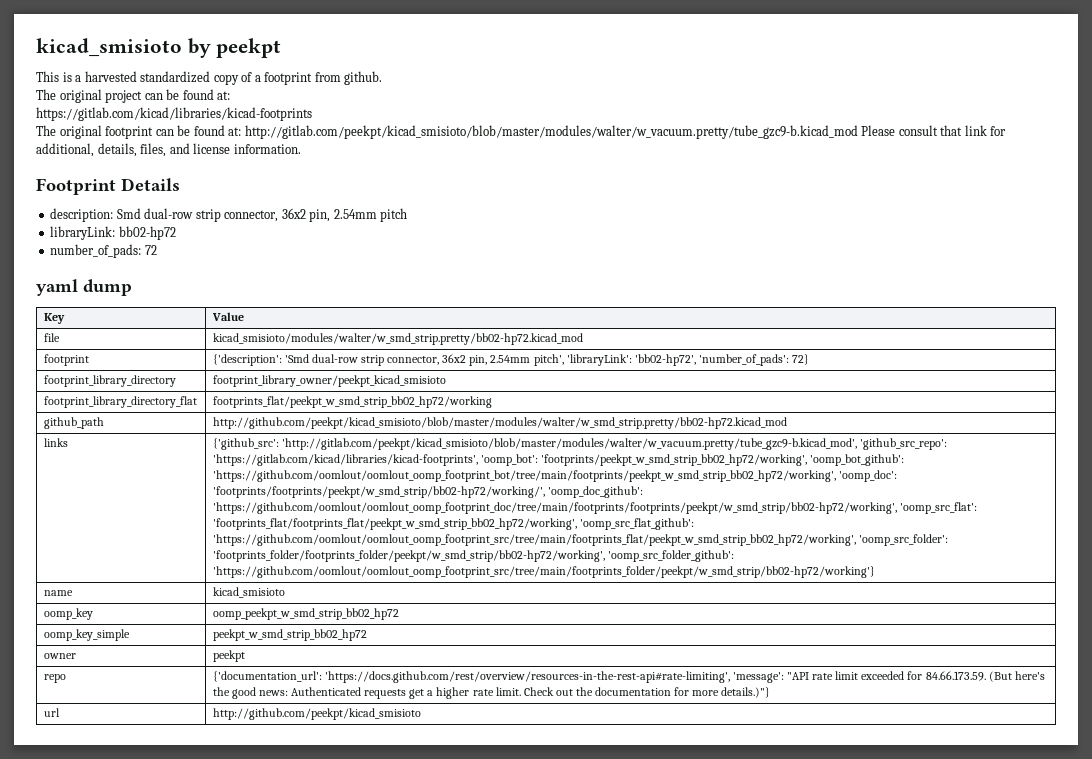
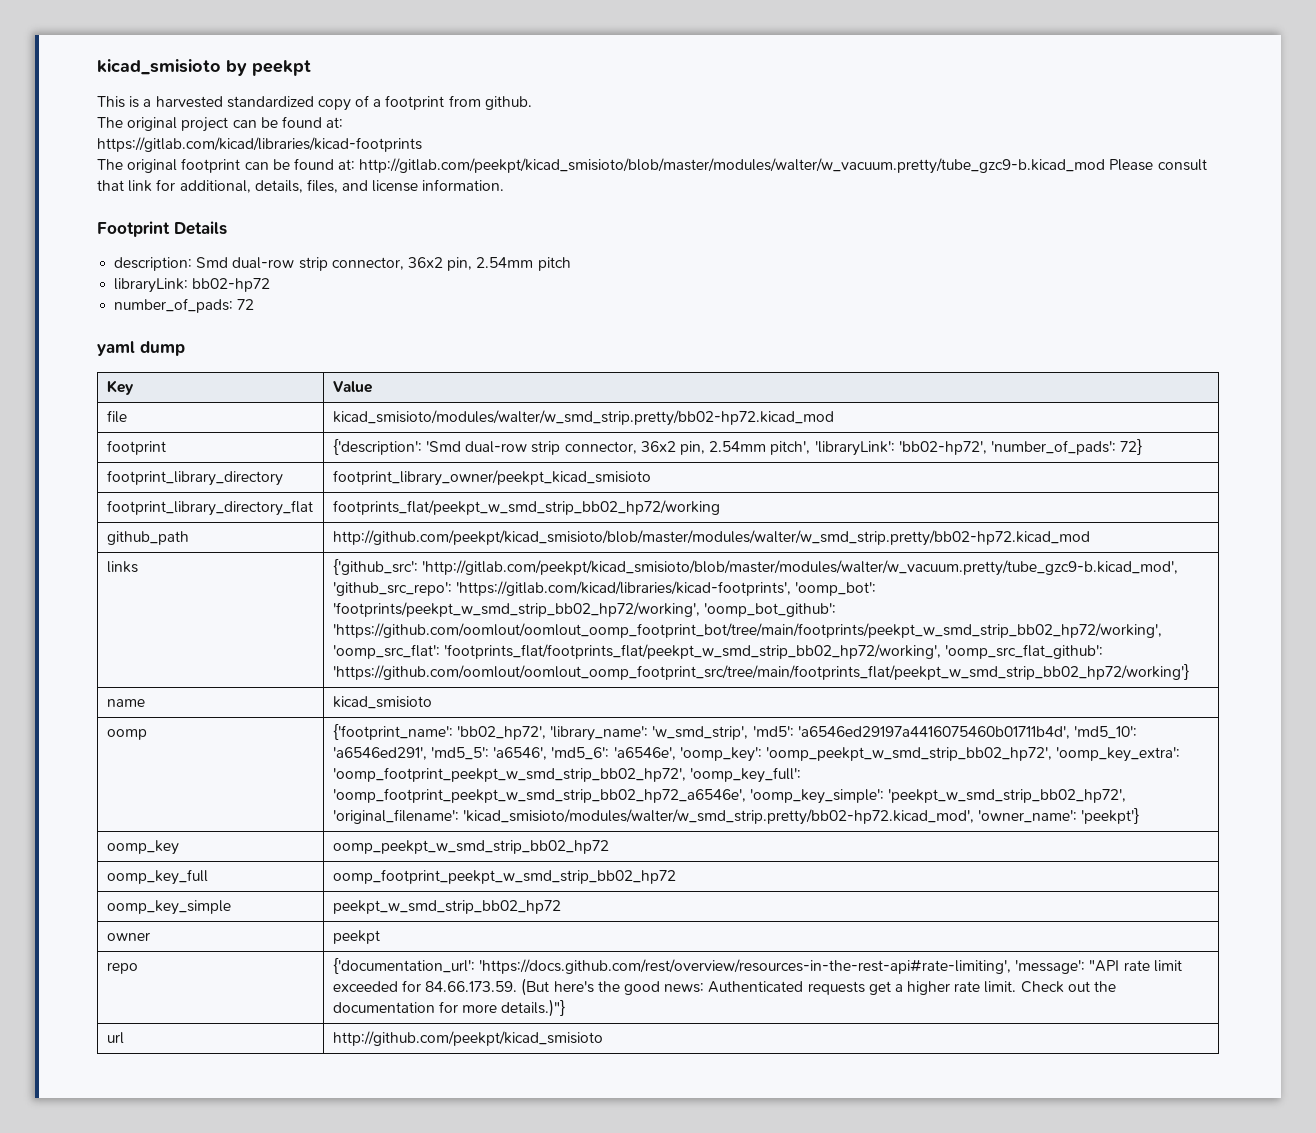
- links | {'github_src': 'http://gitlab.com/peekpt/kicad_smisioto/blob/master/modules/walter/w_vacuum.pretty/tube_gzc9-b.kicad_mod', 'github_src_repo': 'https://gitlab.com/kicad/libraries/kicad-footprints', 'oomp_bot': 'footprints/peekpt_w_smd_strip_bb02_hp72/working', 'oomp_bot_github': 'https://github.com/oomlout/oomlout_oomp_footprint_bot/tree/main/footprints/peekpt_w_smd_strip_bb02_hp72/working', 'oomp_doc': 'footprints/footprints/peekpt/w_smd_strip/bb02-hp72/working/', 'oomp_doc_github': 'https://github.com/oomlout/oomlout_oomp_footprint_doc/tree/main/footprints/footprints/peekpt/w_smd_strip/bb02-hp72/working', 'oomp_src_flat': 'footprints_flat/footprints_flat/peekpt_w_smd_strip_bb02_hp72/working', 'oomp_src_flat_github': 'https://github.com/oomlout/oomlout_oomp_footprint_src/tree/main/footprints_flat/peekpt_w_smd_strip_bb02_hp72/working', 'oomp_src_folder': 'footprints_folder/footprints_folder/peekpt/w_smd_strip/bb02-hp72/working', 'oomp_src_folder_github': 'https://github.com/oomlout/oomlout_oomp_footprint_src/tree/main/footprints_folder/peekpt/w_smd_strip/bb02-hp72/working'}
+ links | {'github_src': 'http://gitlab.com/peekpt/kicad_smisioto/blob/master/modules/walter/w_vacuum.pretty/tube_gzc9-b.kicad_mod', 'github_src_repo': 'https://gitlab.com/kicad/libraries/kicad-footprints', 'oomp_bot': 'footprints/peekpt_w_smd_strip_bb02_hp72/working', 'oomp_bot_github': 'https://github.com/oomlout/oomlout_oomp_footprint_bot/tree/main/footprints/peekpt_w_smd_strip_bb02_hp72/working', 'oomp_src_flat': 'footprints_flat/footprints_flat/peekpt_w_smd_strip_bb02_hp72/working', 'oomp_src_flat_github': 'https://github.com/oomlout/oomlout_oomp_footprint_src/tree/main/footprints_flat/peekpt_w_smd_strip_bb02_hp72/working'}
  name | kicad_smisioto
+ oomp | {'footprint_name': 'bb02_hp72', 'library_name': 'w_smd_strip', 'md5': 'a6546ed29197a4416075460b01711b4d', 'md5_10': 'a6546ed291', 'md5_5': 'a6546', 'md5_6': 'a6546e', 'oomp_key': 'oomp_peekpt_w_smd_strip_bb02_hp72', 'oomp_key_extra': 'oomp_footprint_peekpt_w_smd_strip_bb02_hp72', 'oomp_key_full': 'oomp_footprint_peekpt_w_smd_strip_bb02_hp72_a6546e', 'oomp_key_simple': 'peekpt_w_smd_strip_bb02_hp72', 'original_filename': 'kicad_smisioto/modules/walter/w_smd_strip.pretty/bb02-hp72.kicad_mod', 'owner_name': 'peekpt'}
+ oomp_key_full | oomp_footprint_peekpt_w_smd_strip_bb02_hp72

